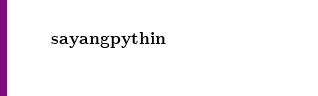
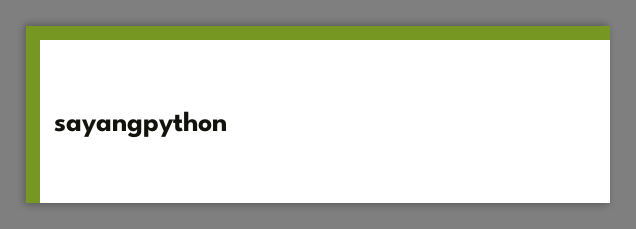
- sayangpythin
+ sayangpython

